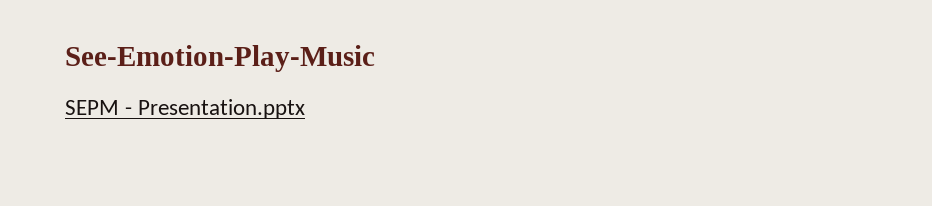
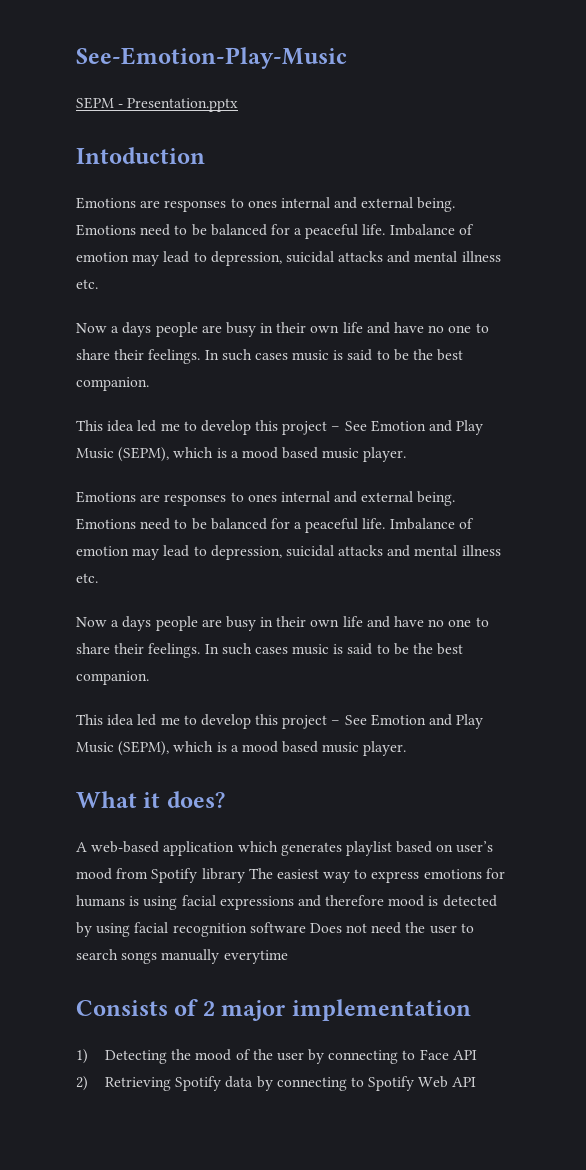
+ Intoduction
+ Emotions are responses to ones internal and external being. Emotions need to be balanced for a peaceful life. Imbalance of emotion may lead to depression, suicidal attacks and mental illness etc.
+ Now a days people are busy in their own life and have no one to share their feelings. In such cases music is said to be the best companion.
+ This idea led me to develop this project – See Emotion and Play Music (SEPM), which is a mood based music player.
+ Emotions are responses to ones internal and external being. Emotions need to be balanced for a peaceful life. Imbalance of emotion may lead to depression, suicidal attacks and mental illness etc.
+ Now a days people are busy in their own life and have no one to share their feelings. In such cases music is said to be the best companion.
+ This idea led me to develop this project – See Emotion and Play Music (SEPM), which is a mood based music player.
+ What it does?
+ A web-based application which generates playlist based on user’s mood from Spotify library The easiest way to express emotions for humans is using facial expressions and therefore mood is detected by using facial recognition software Does not need the user to search songs manually everytime
+ Consists of 2 major implementation
+ 1) Detecting the mood of the user by connecting to Face API
+ 2) Retrieving Spotify data by connecting to Spotify Web API

